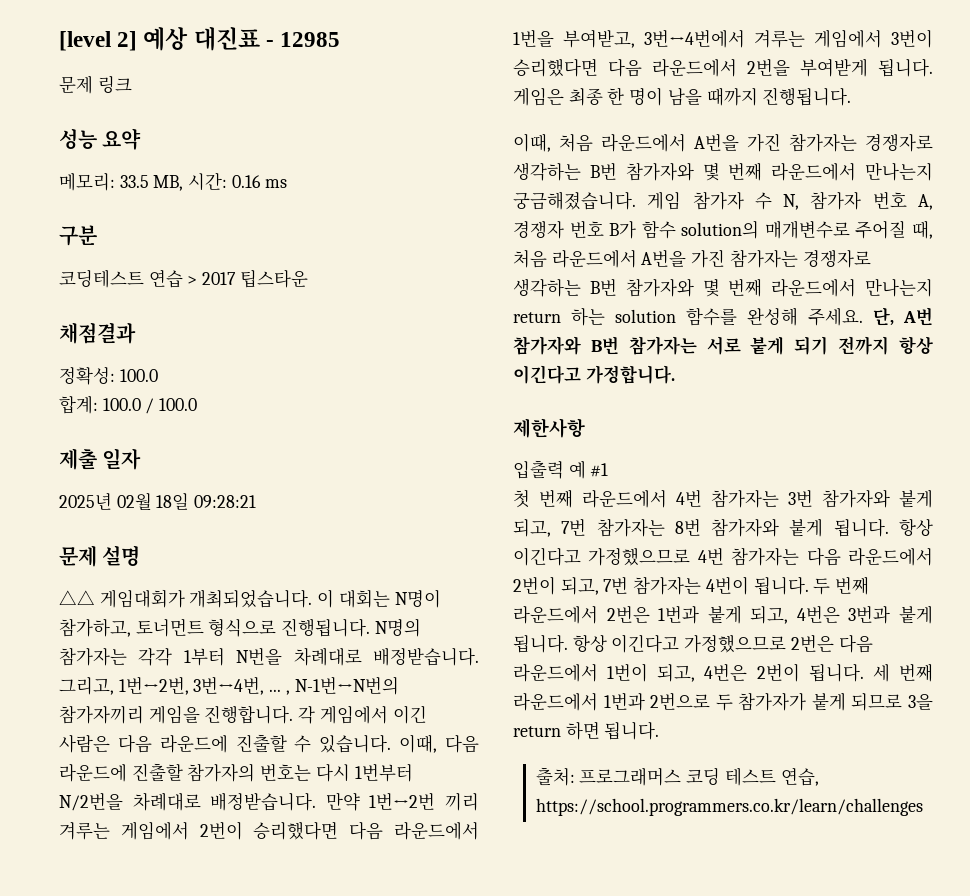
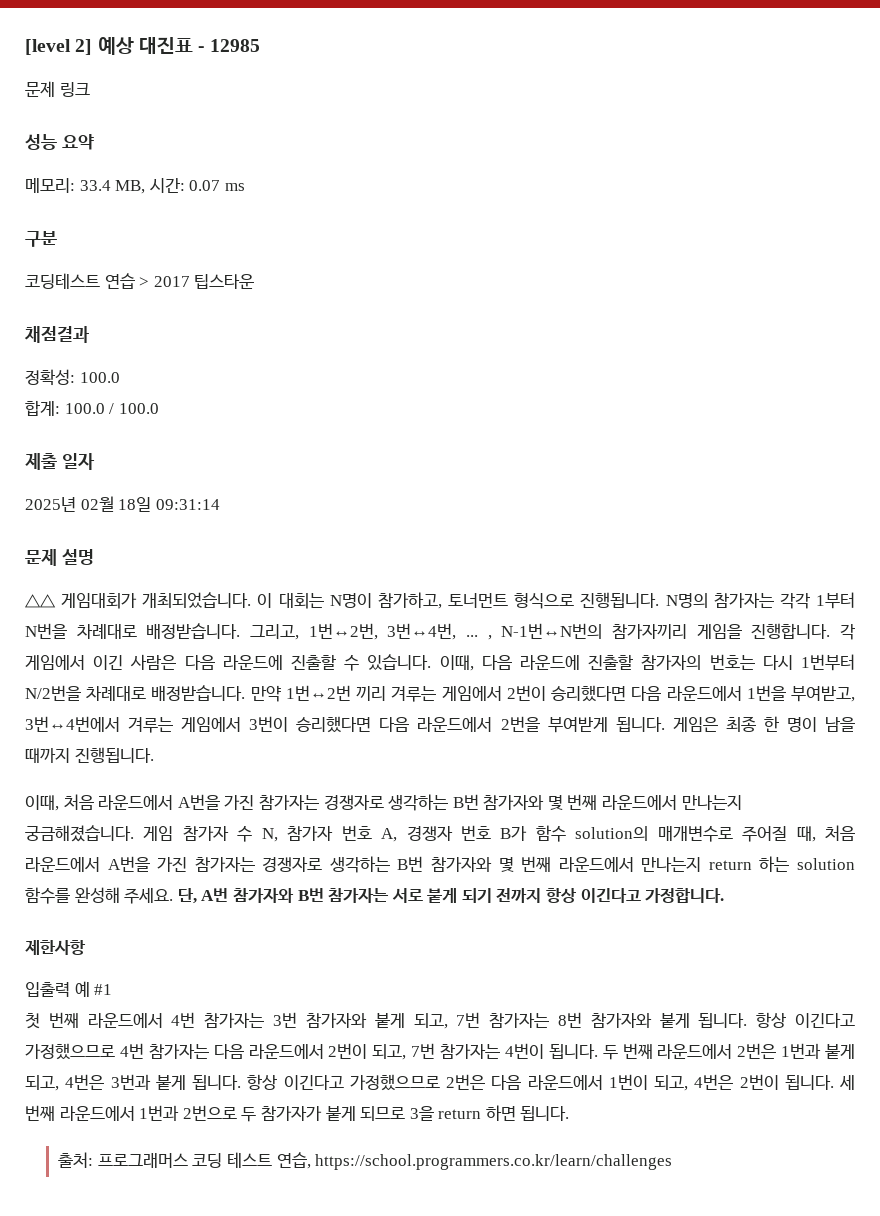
- 메모리: 33.5 MB, 시간: 0.16 ms
+ 메모리: 33.4 MB, 시간: 0.07 ms
- 2025년 02월 18일 09:28:21
+ 2025년 02월 18일 09:31:14

